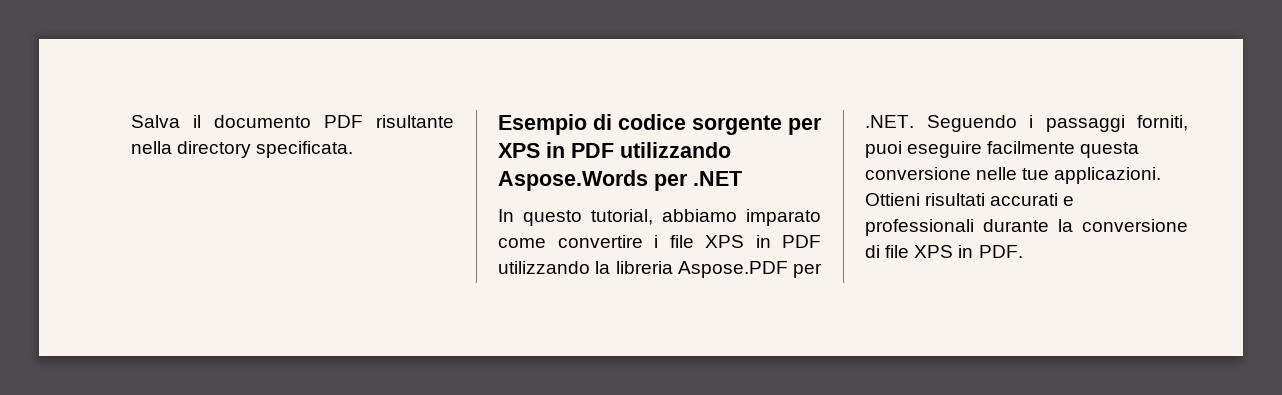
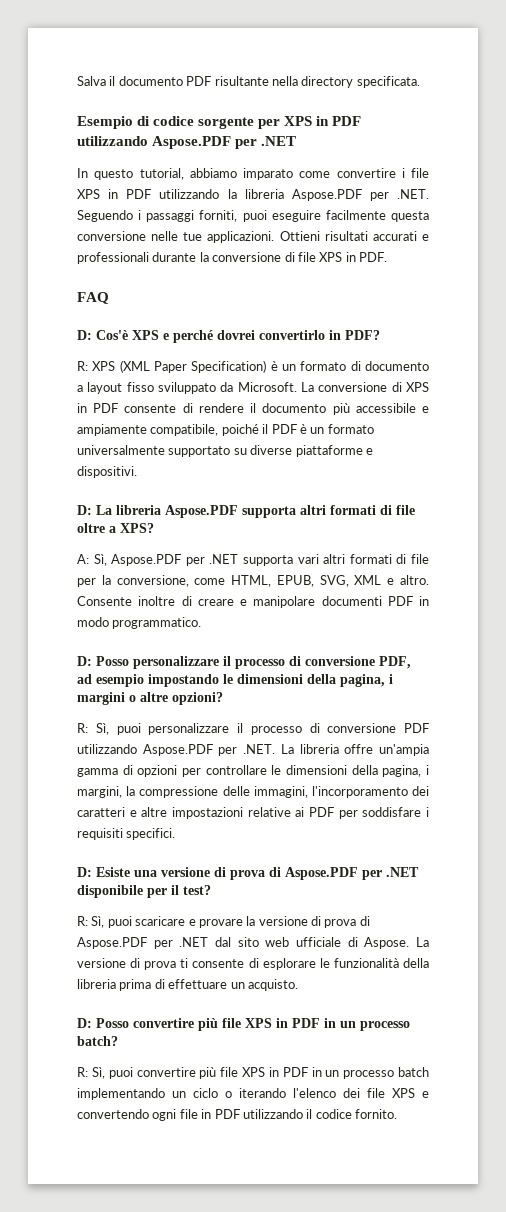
- Esempio di codice sorgente per XPS in PDF utilizzando Aspose.Words per .NET
+ Esempio di codice sorgente per XPS in PDF utilizzando Aspose.PDF per .NET
+ FAQ
+ D: Cos'è XPS e perché dovrei convertirlo in PDF?
+ R: XPS (XML Paper Specification) è un formato di documento a layout fisso sviluppato da Microsoft. La conversione di XPS in PDF consente di rendere il documento più accessibile e ampiamente compatibile, poiché il PDF è un formato universalmente supportato su diverse piattaforme e dispositivi.
+ D: La libreria Aspose.PDF supporta altri formati di file oltre a XPS?
+ A: Sì, Aspose.PDF per .NET supporta vari altri formati di file per la conversione, come HTML, EPUB, SVG, XML e altro. Consente inoltre di creare e manipolare documenti PDF in modo programmatico.
+ D: Posso personalizzare il processo di conversione PDF, ad esempio impostando le dimensioni della pagina, i margini o altre opzioni?
+ R: Sì, puoi personalizzare il processo di conversione PDF utilizzando Aspose.PDF per .NET. La libreria offre un'ampia gamma di opzioni per controllare le dimensioni della pagina, i margini, la compressione delle immagini, l'incorporamento dei caratteri e altre impostazioni relative ai PDF per soddisfare i requisiti specifici.
+ D: Esiste una versione di prova di Aspose.PDF per .NET disponibile per il test?
+ R: Sì, puoi scaricare e provare la versione di prova di Aspose.PDF per .NET dal sito web ufficiale di Aspose. La versione di prova ti consente di esplorare le funzionalità della libreria prima di effettuare un acquisto.
+ D: Posso convertire più file XPS in PDF in un processo batch?
+ R: Sì, puoi convertire più file XPS in PDF in un processo batch implementando un ciclo o iterando l'elenco dei file XPS e convertendo ogni file in PDF utilizzando il codice fornito.

